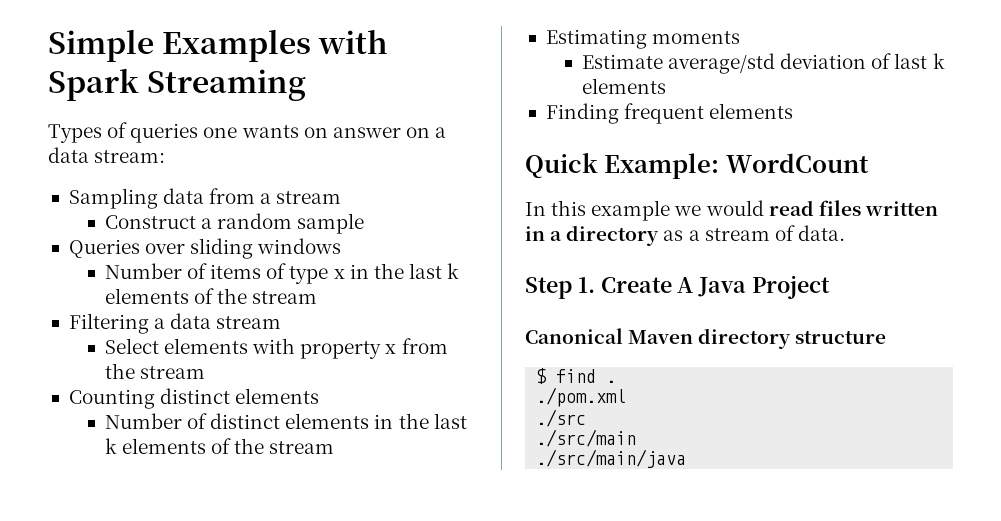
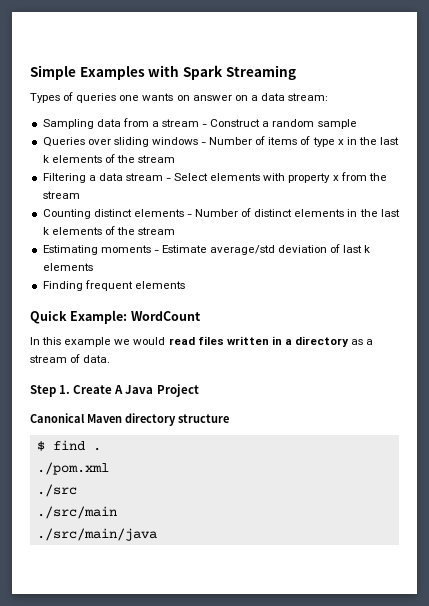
- Sampling data from a stream
- Construct a random sample
+ Sampling data from a stream - Construct a random sample
- Queries over sliding windows
- Number of items of type x in the last k elements of the stream
+ Queries over sliding windows - Number of items of type x in the last k elements of the stream
- Filtering a data stream
- Select elements with property x from the stream
+ Filtering a data stream - Select elements with property x from the stream
- Counting distinct elements
- Number of distinct elements in the last k elements of the stream
+ Counting distinct elements - Number of distinct elements in the last k elements of the stream
- Estimating moments
- Estimate average/std deviation of last k elements
+ Estimating moments - Estimate average/std deviation of last k elements

